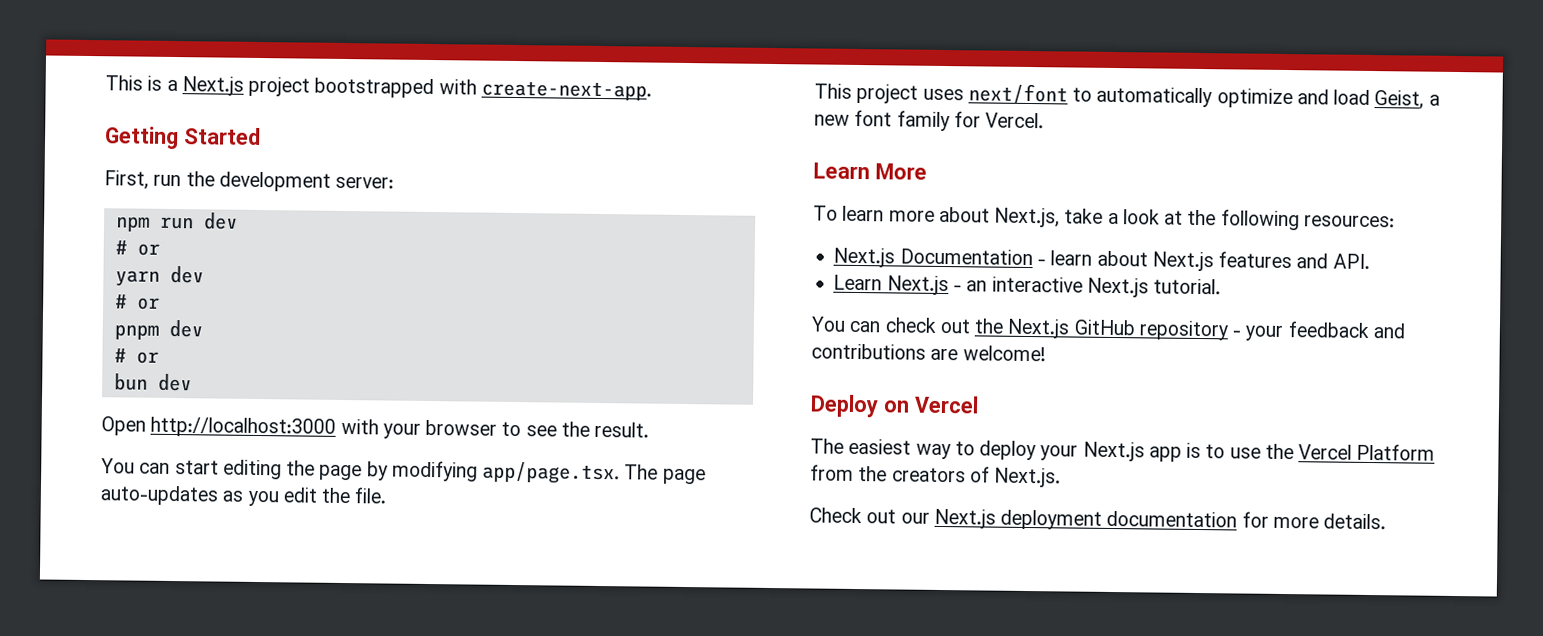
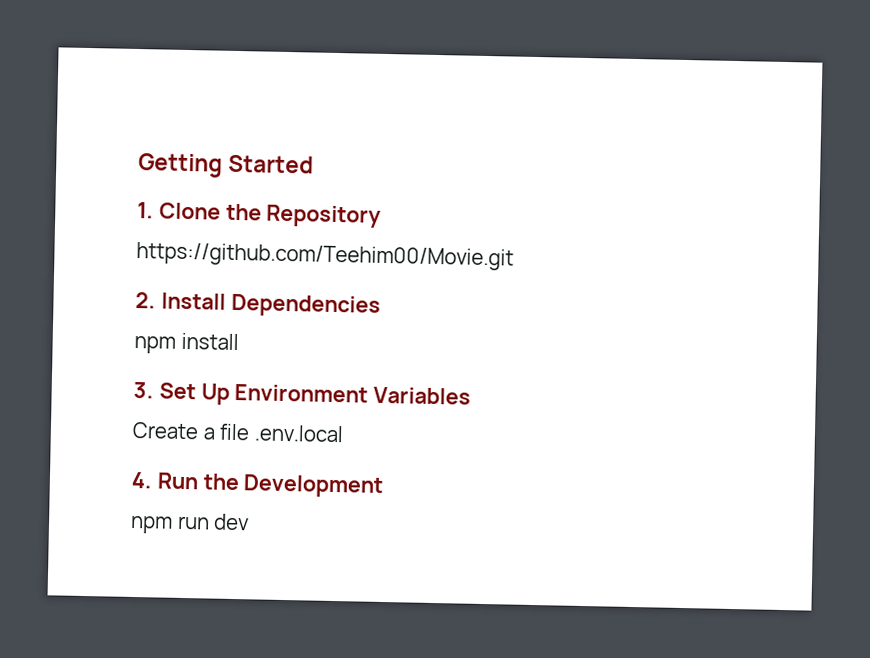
- This is a Next.js project bootstrapped with create-next-app.
  Getting Started
- First, run the development server:
+ 1. Clone the Repository
+ https://github.com/Teehim00/Movie.git
+ 2. Install Dependencies
+ npm install
+ 3. Set Up Environment Variables
+ Create a file .env.local
+ 4. Run the Development
  npm run dev
- # or
- yarn dev
- # or
- pnpm dev
- # or
- bun dev
- Open http://localhost:3000 with your browser to see the result.
- You can start editing the page by modifying app/page.tsx. The page auto-updates as you edit the file.
- This project uses next/font to automatically optimize and load Geist, a new font family for Vercel.
- Learn More
- To learn more about Next.js, take a look at the following resources:
- Next.js Documentation - learn about Next.js features and API.
- Learn Next.js - an interactive Next.js tutorial.
- You can check out the Next.js GitHub repository - your feedback and contributions are welcome!
- Deploy on Vercel
- The easiest way to deploy your Next.js app is to use the Vercel Platform from the creators of Next.js.
- Check out our Next.js deployment documentation for more details.

